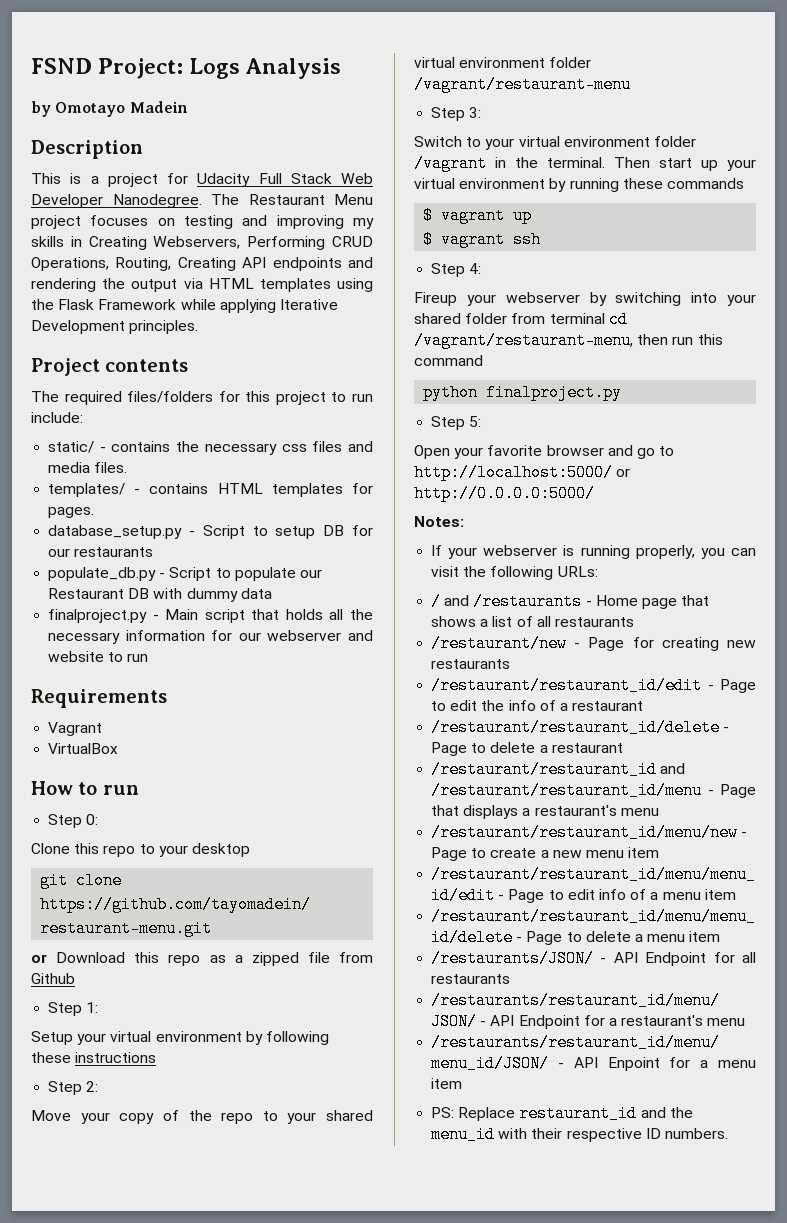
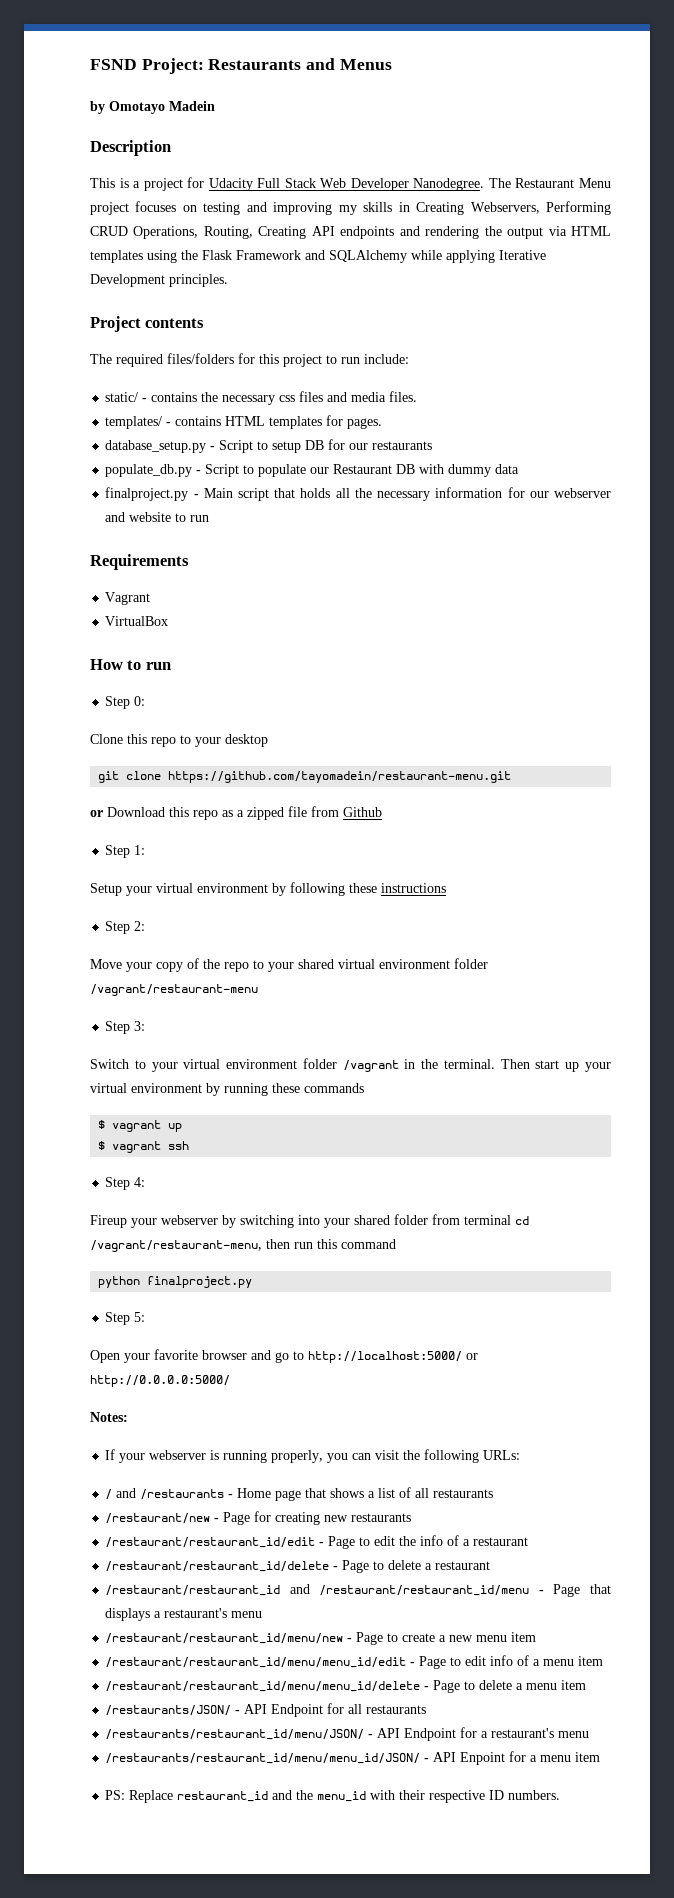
- FSND Project: Logs Analysis
+ FSND Project: Restaurants and Menus
- The Restaurant Menu project focuses on testing and improving my skills in Creating Webservers, Performing CRUD Operations, Routing, Creating API endpoints and rendering the output via HTML templates using the Flask Framework while applying Iterative Development principles.
+ The Restaurant Menu project focuses on testing and improving my skills in Creating Webservers, Performing CRUD Operations, Routing, Creating API endpoints and rendering the output via HTML templates using the Flask Framework and SQLAlchemy while applying Iterative Development principles.

